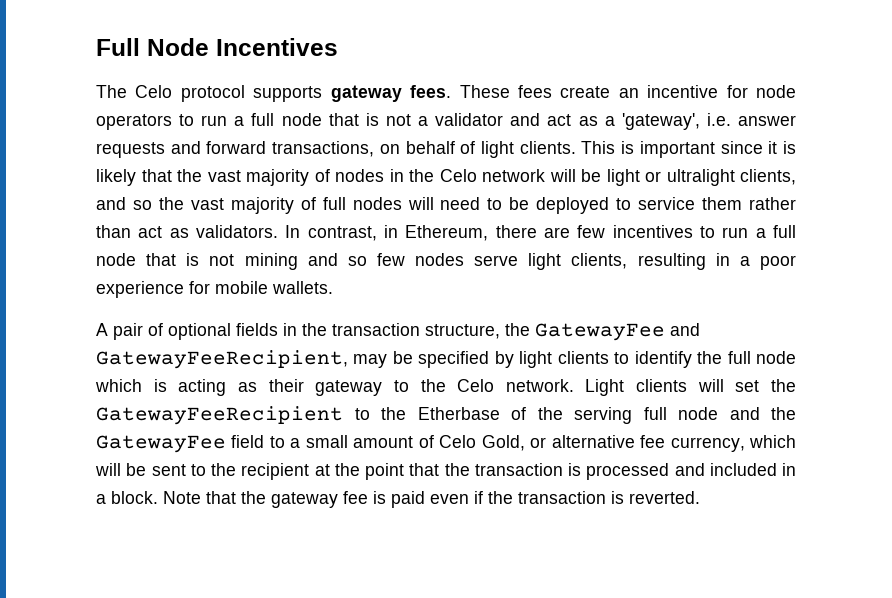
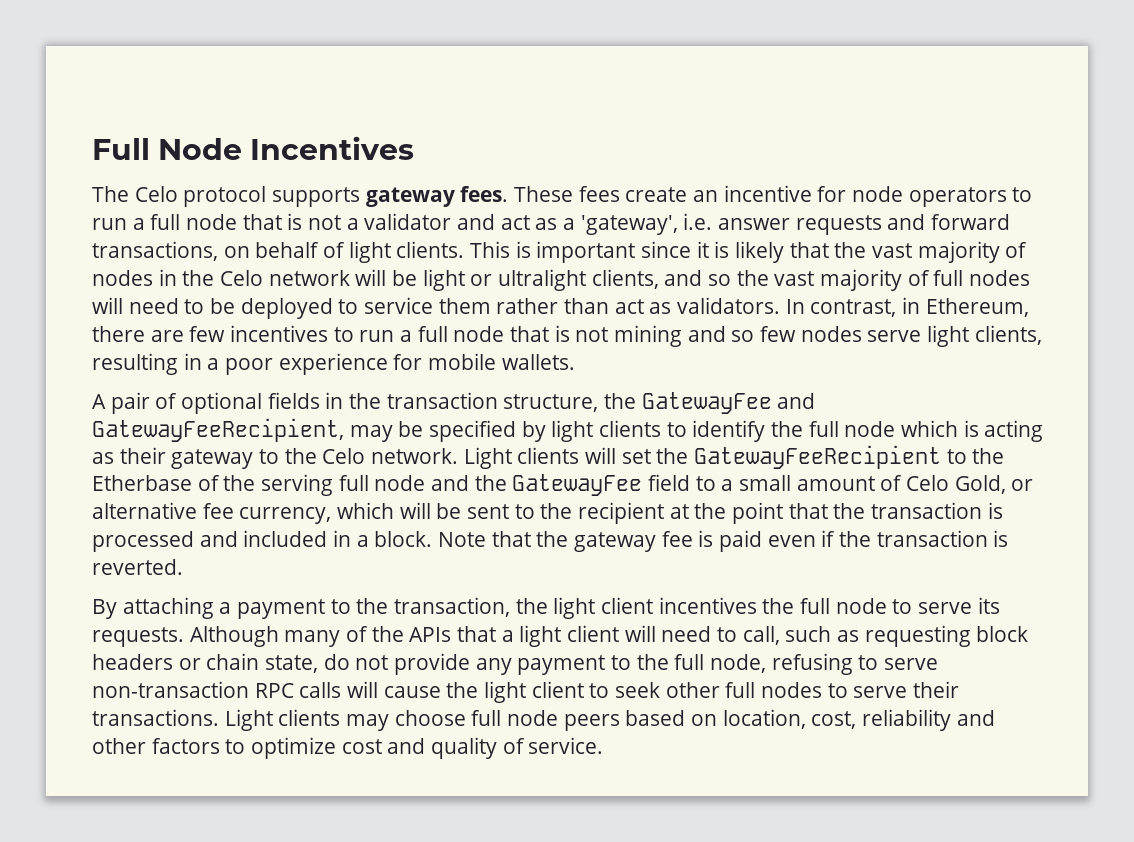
+ By attaching a payment to the transaction, the light client incentives the full node to serve its requests. Although many of the APIs that a light client will need to call, such as requesting block headers or chain state, do not provide any payment to the full node, refusing to serve non-transaction RPC calls will cause the light client to seek other full nodes to serve their transactions. Light clients may choose full node peers based on location, cost, reliability and other factors to optimize cost and quality of service.

